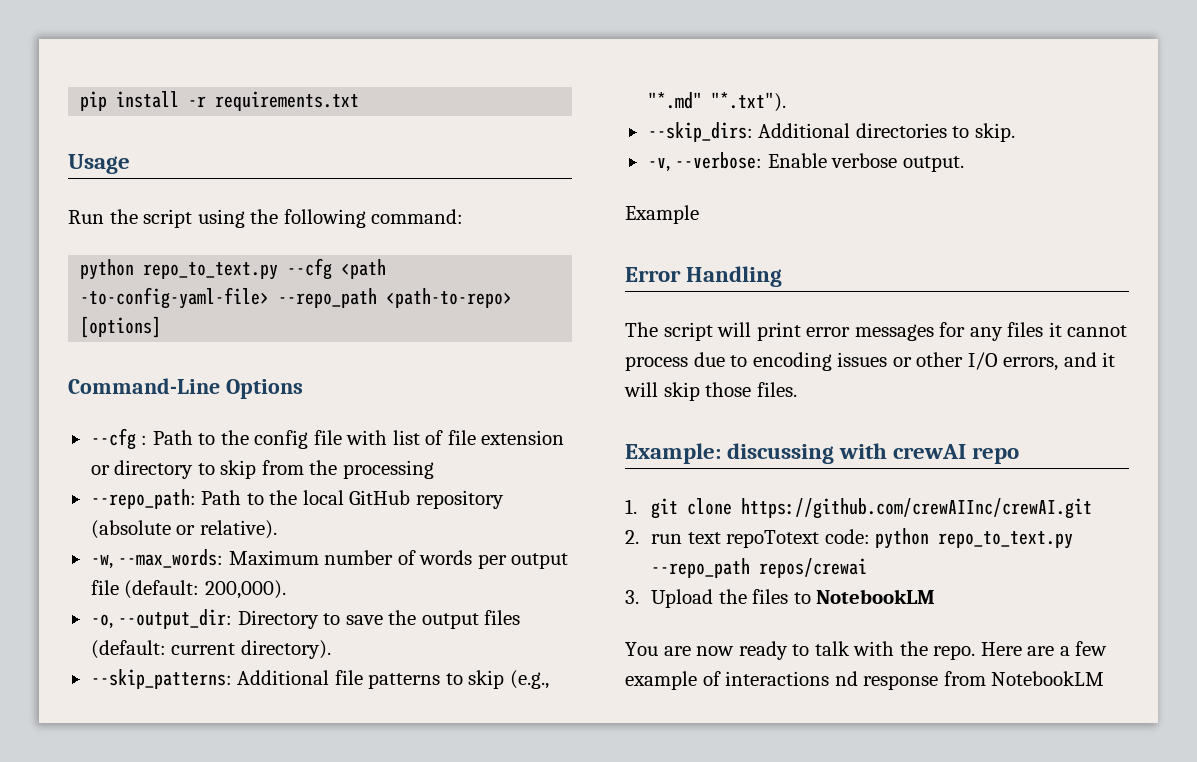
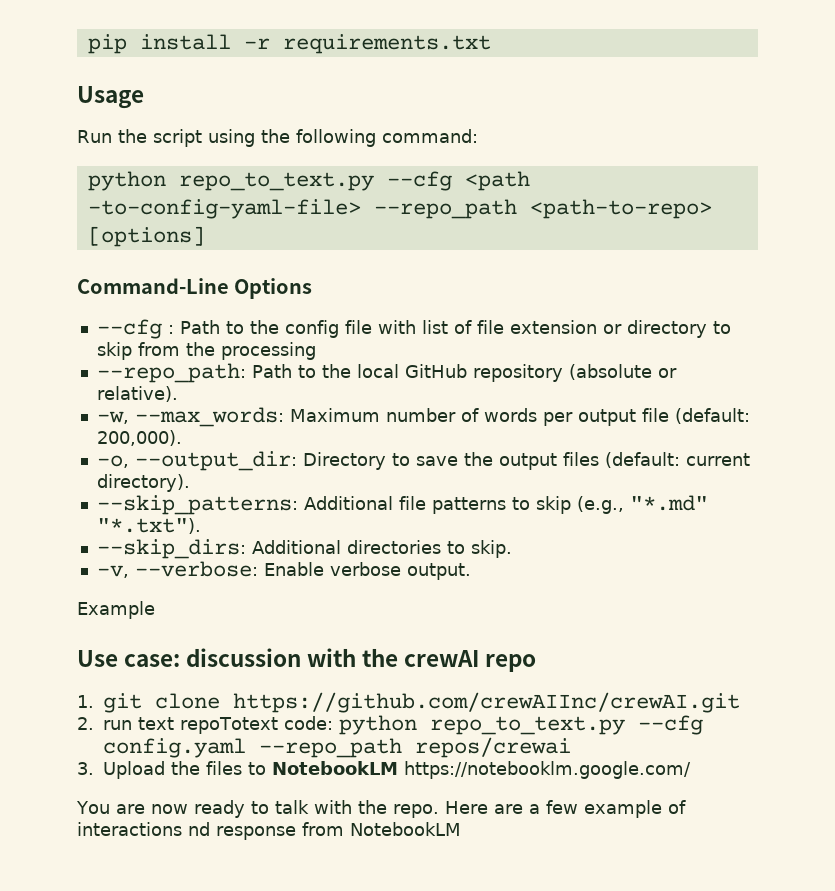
- Error Handling
- The script will print error messages for any files it cannot process due to encoding issues or other I/O errors, and it will skip those files.
- Example: discussing with crewAI repo
+ Use case: discussion with the crewAI repo
- 2. run text repoTotext code: python repo_to_text.py --repo_path repos/crewai
+ 2. run text repoTotext code: python repo_to_text.py --cfg config.yaml --repo_path repos/crewai
- 3. Upload the files to NotebookLM
+ 3. Upload the files to NotebookLM https://notebooklm.google.com/

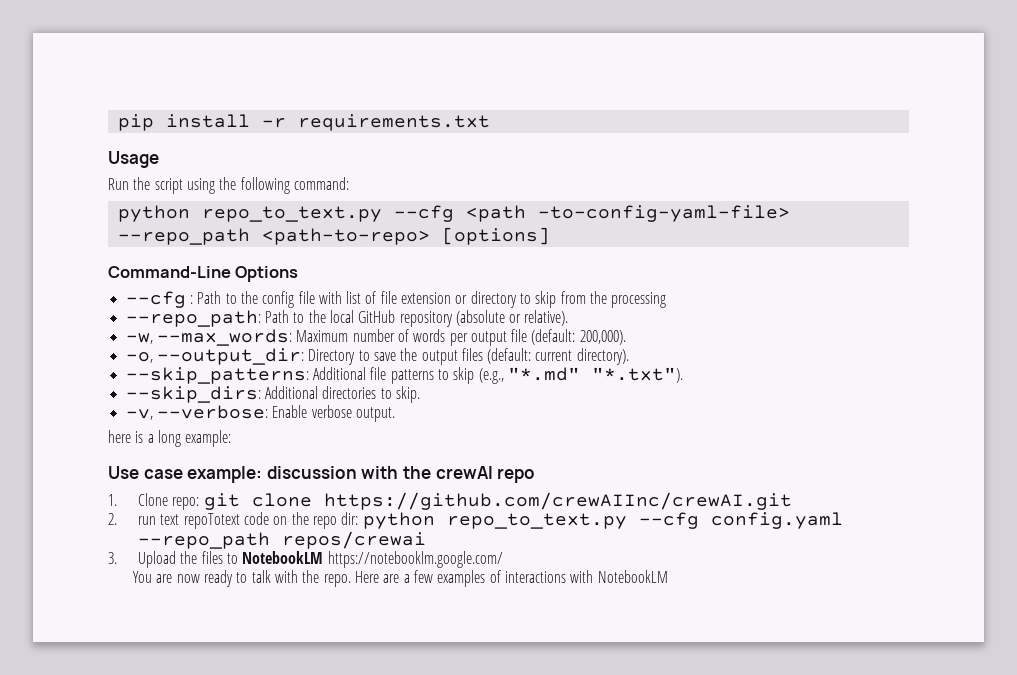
- Example
+ here is a long example:
- Use case: discussion with the crewAI repo
+ Use case example: discussion with the crewAI repo
- 1. git clone https://github.com/crewAIInc/crewAI.git
+ 1. Clone repo: git clone https://github.com/crewAIInc/crewAI.git
- 2. run text repoTotext code: python repo_to_text.py --cfg config.yaml --repo_path repos/crewai
+ 2. run text repoTotext code on the repo dir: python repo_to_text.py --cfg config.yaml --repo_path repos/crewai
- Here are a few example of interactions nd response from NotebookLM
+ Here are a few examples of interactions with NotebookLM

